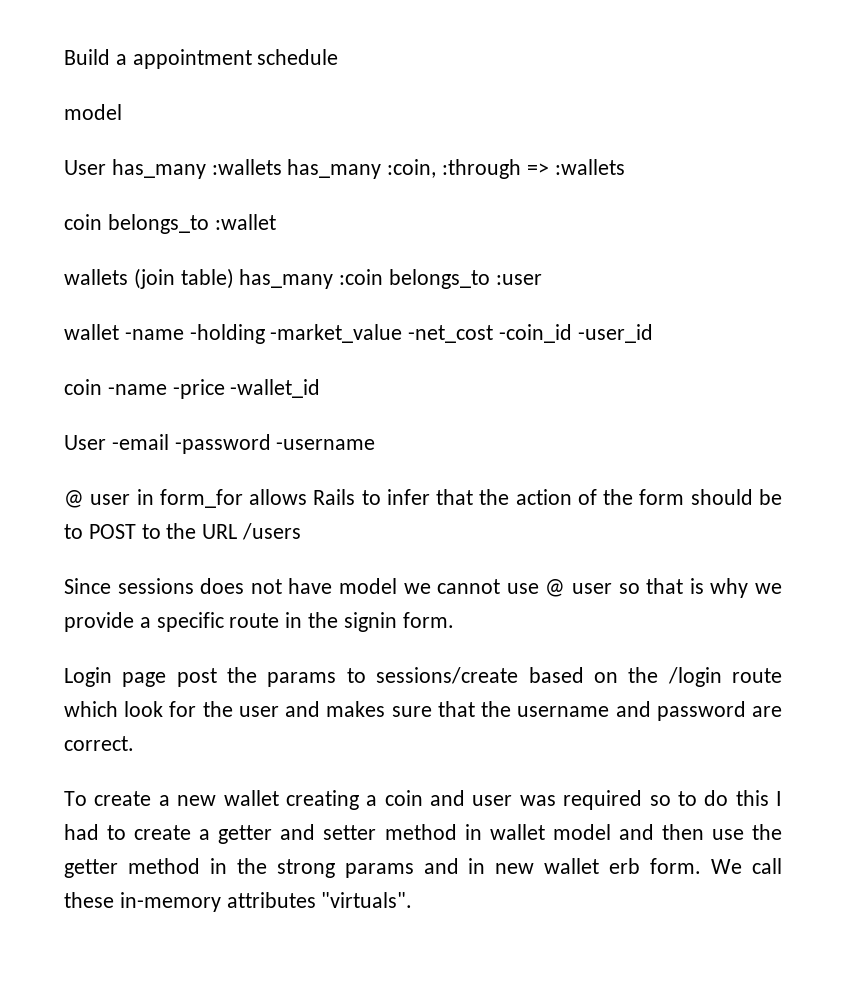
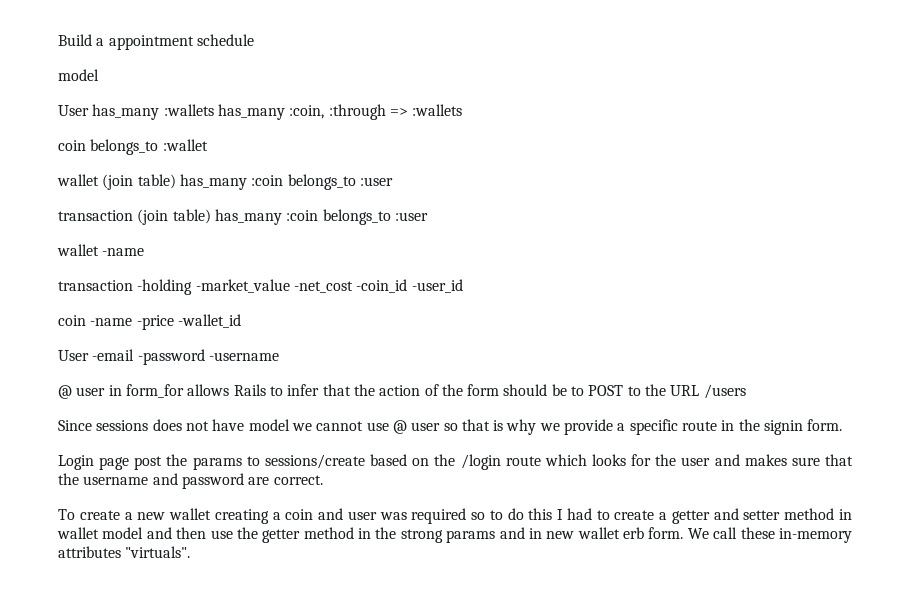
- wallets (join table) has_many :coin belongs_to :user
+ wallet (join table) has_many :coin belongs_to :user
+ transaction (join table) has_many :coin belongs_to :user
- wallet -name -holding -market_value -net_cost -coin_id -user_id
+ wallet -name
+ transaction -holding -market_value -net_cost -coin_id -user_id
- Login page post the params to sessions/create based on the /login route which look for the user and makes sure that the username and password are correct.
+ Login page post the params to sessions/create based on the /login route which looks for the user and makes sure that the username and password are correct.

